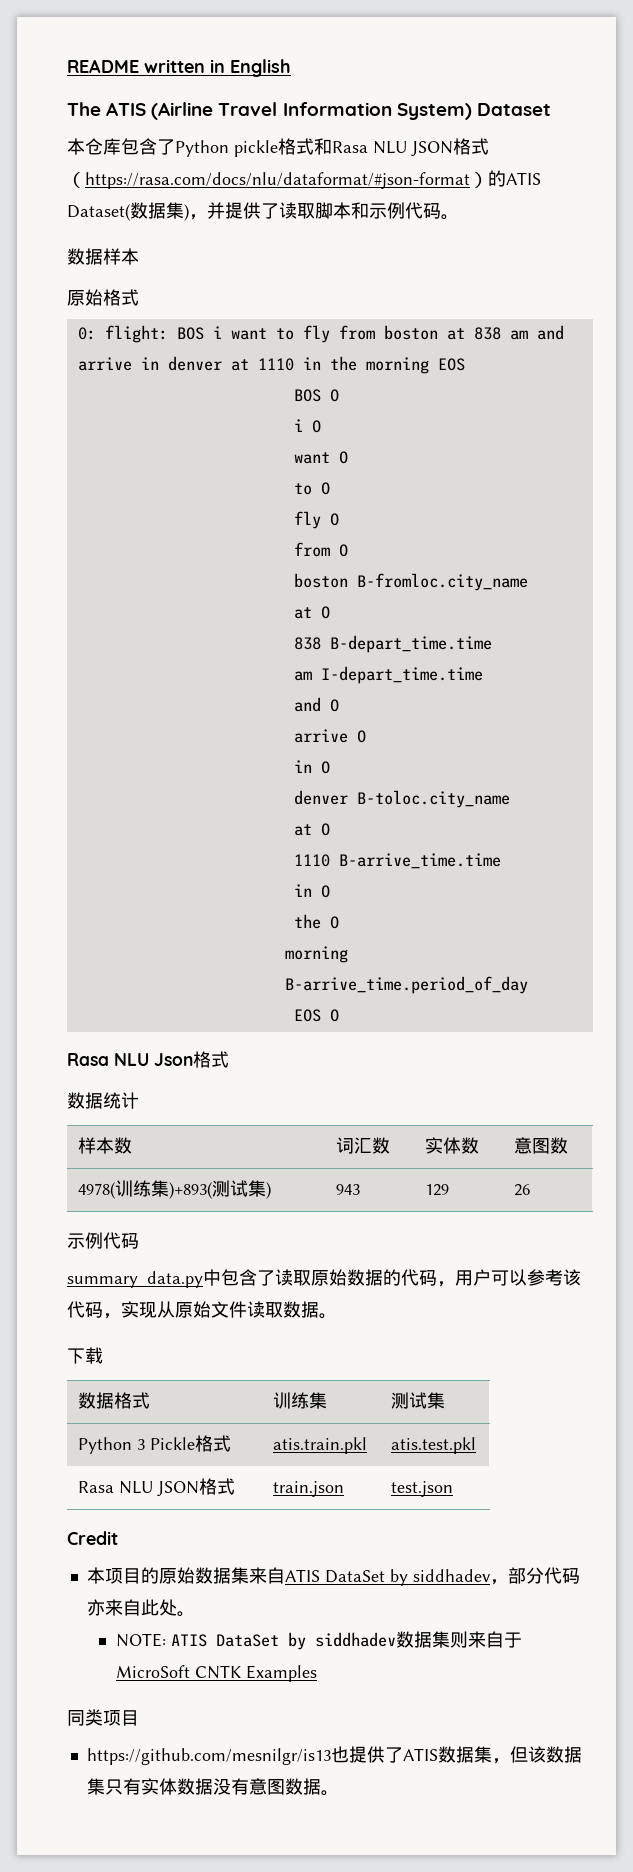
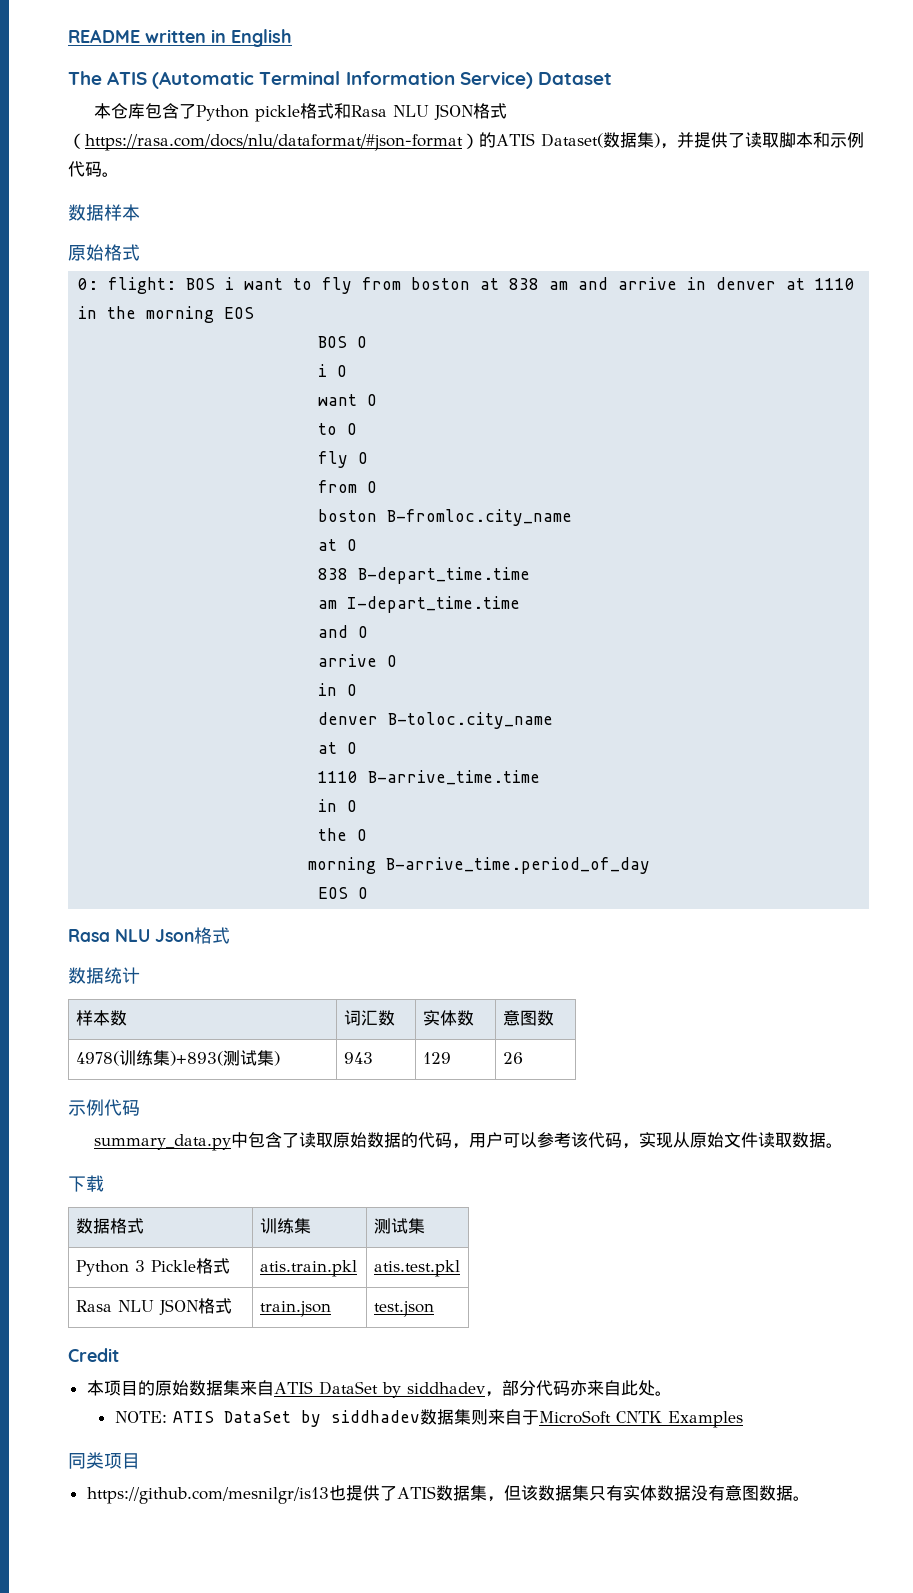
- The ATIS (Airline Travel Information System) Dataset
+ The ATIS (Automatic Terminal Information Service) Dataset

